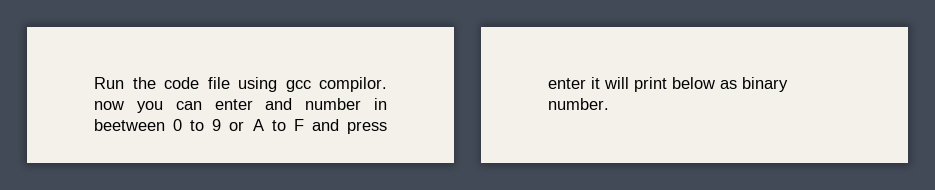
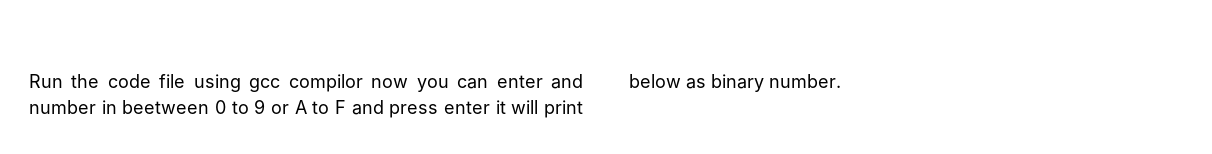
- Run the code file using gcc compilor. now you can enter and number in beetween 0 to 9 or A to F and press enter it will print below as binary number.
+ Run the code file using gcc compilor now you can enter and number in beetween 0 to 9 or A to F and press enter it will print below as binary number.

